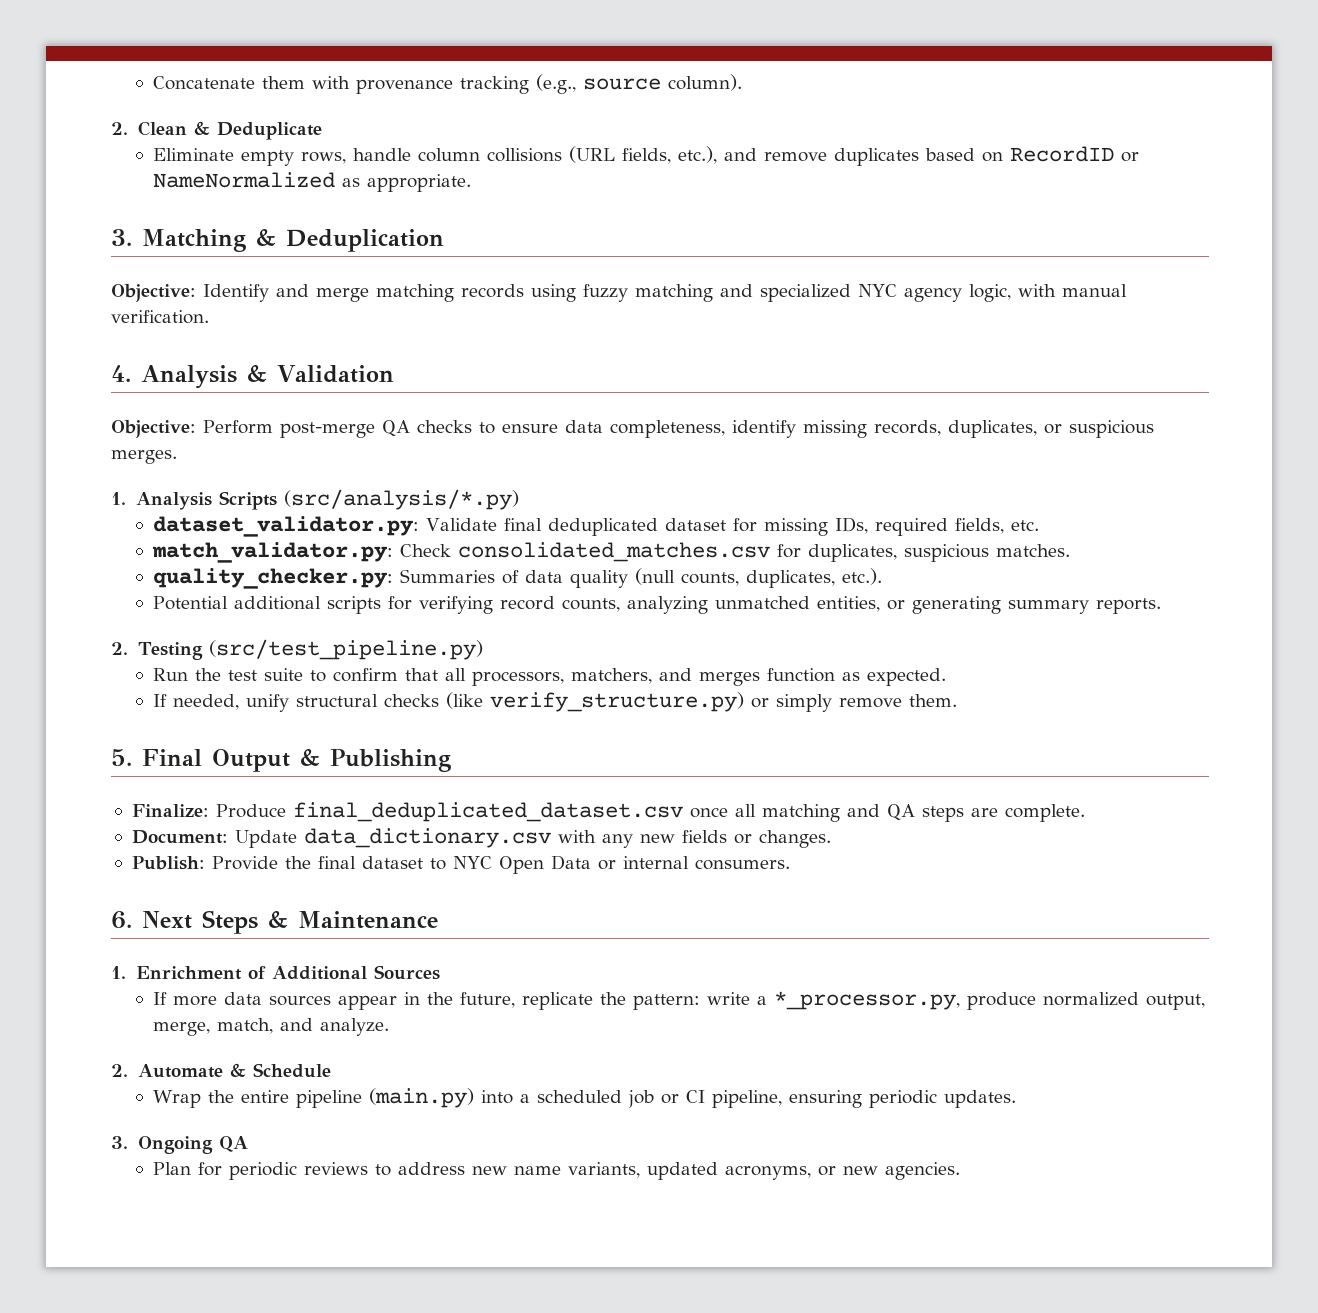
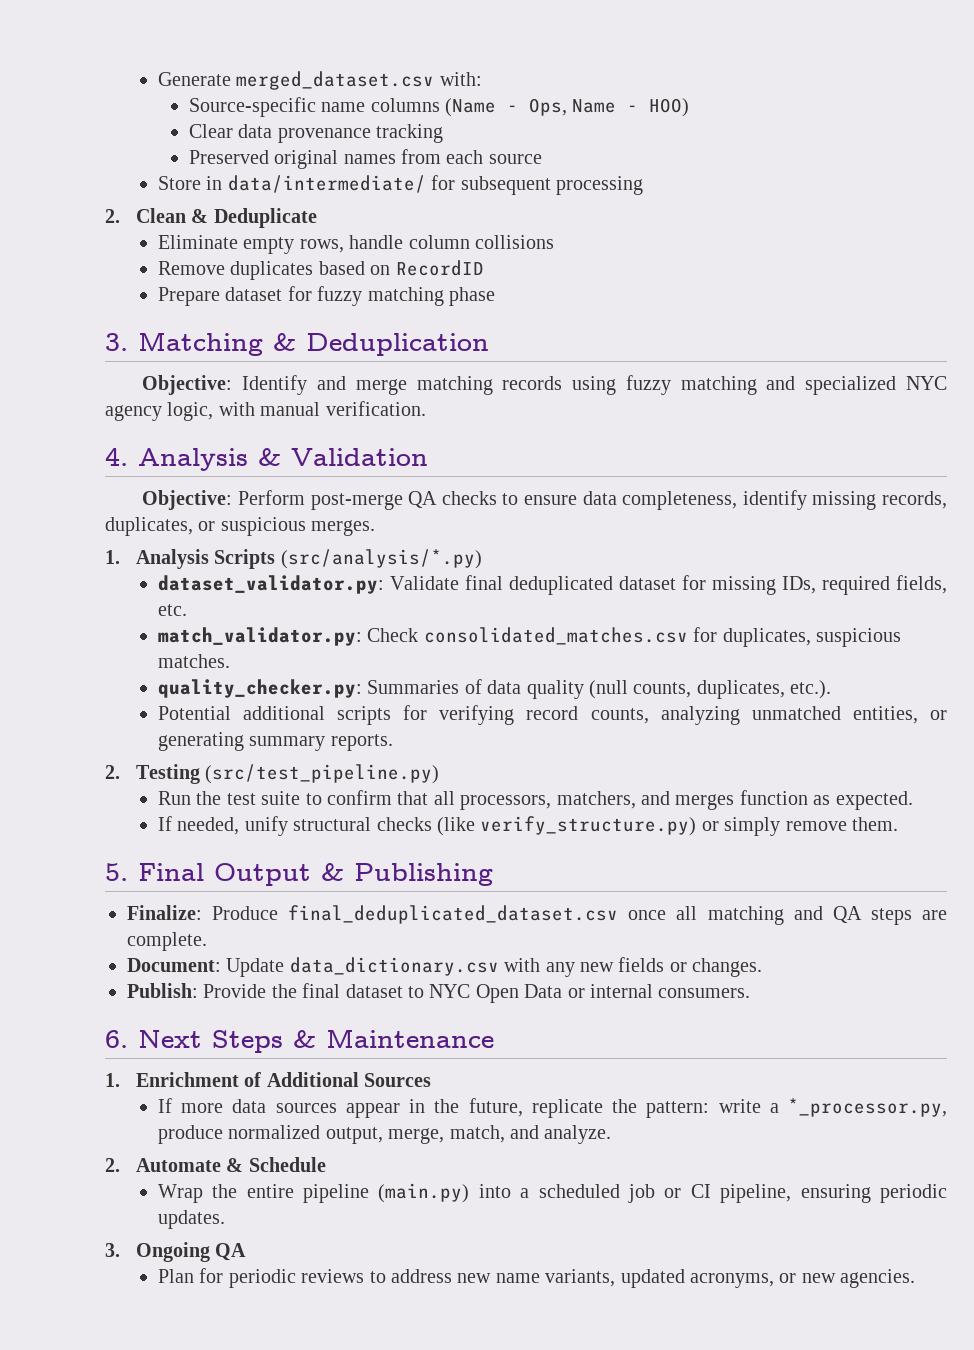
- Concatenate them with provenance tracking (e.g., source column).
+ Generate merged_dataset.csv with:
+ Source-specific name columns (Name - Ops, Name - HOO)
+ Clear data provenance tracking
+ Preserved original names from each source
+ Store in data/intermediate/ for subsequent processing
- Eliminate empty rows, handle column collisions (URL fields, etc.), and remove duplicates based on RecordID or NameNormalized as appropriate.
+ Eliminate empty rows, handle column collisions
+ Remove duplicates based on RecordID
+ Prepare dataset for fuzzy matching phase

